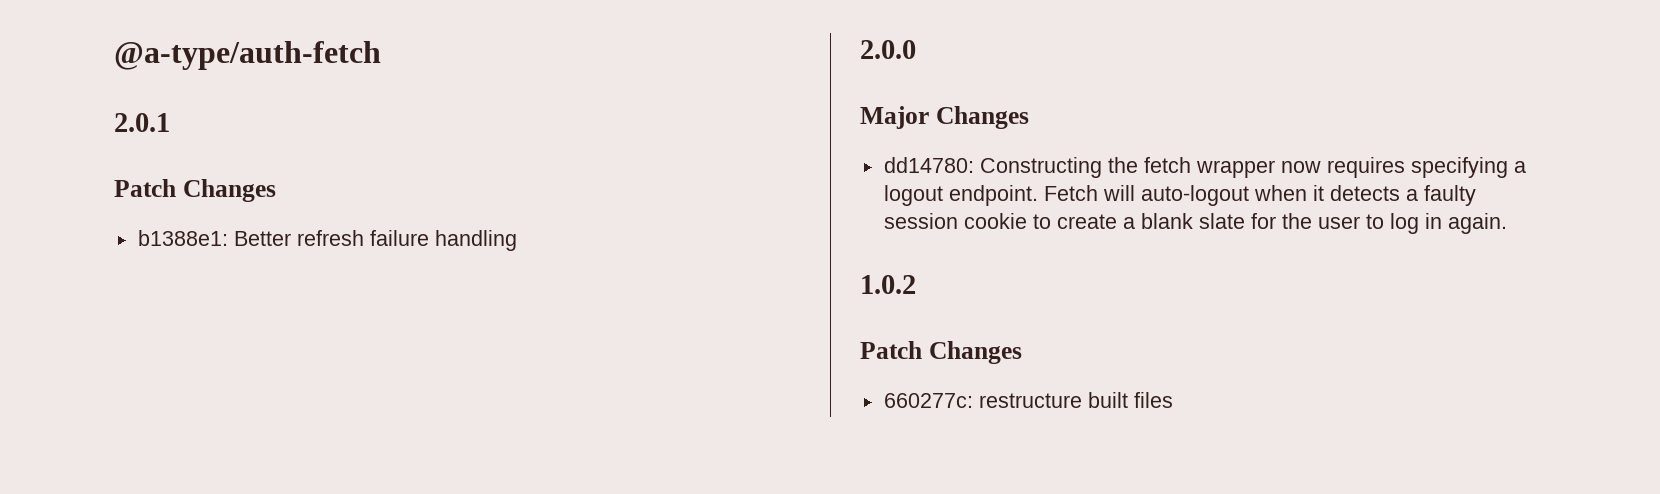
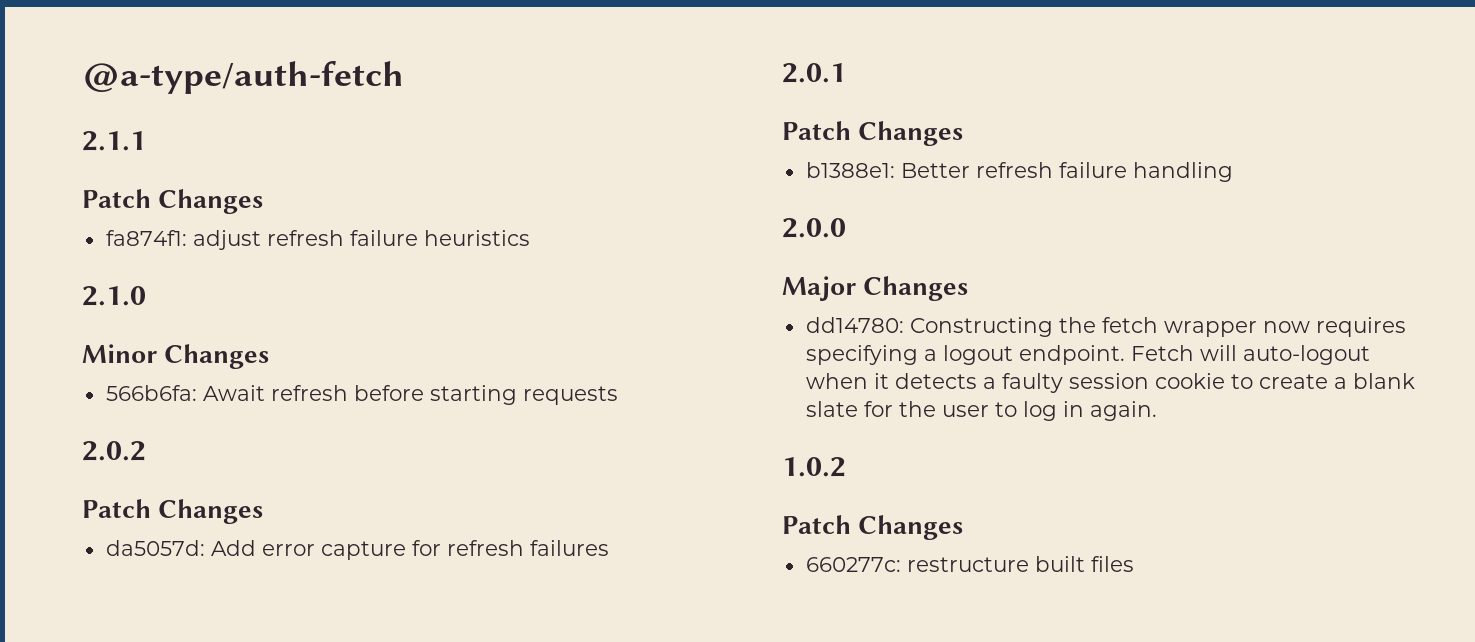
+ 2.1.1
+ Patch Changes
+ fa874f1: adjust refresh failure heuristics
+ 2.1.0
+ Minor Changes
+ 566b6fa: Await refresh before starting requests
+ 2.0.2
+ Patch Changes
+ da5057d: Add error capture for refresh failures

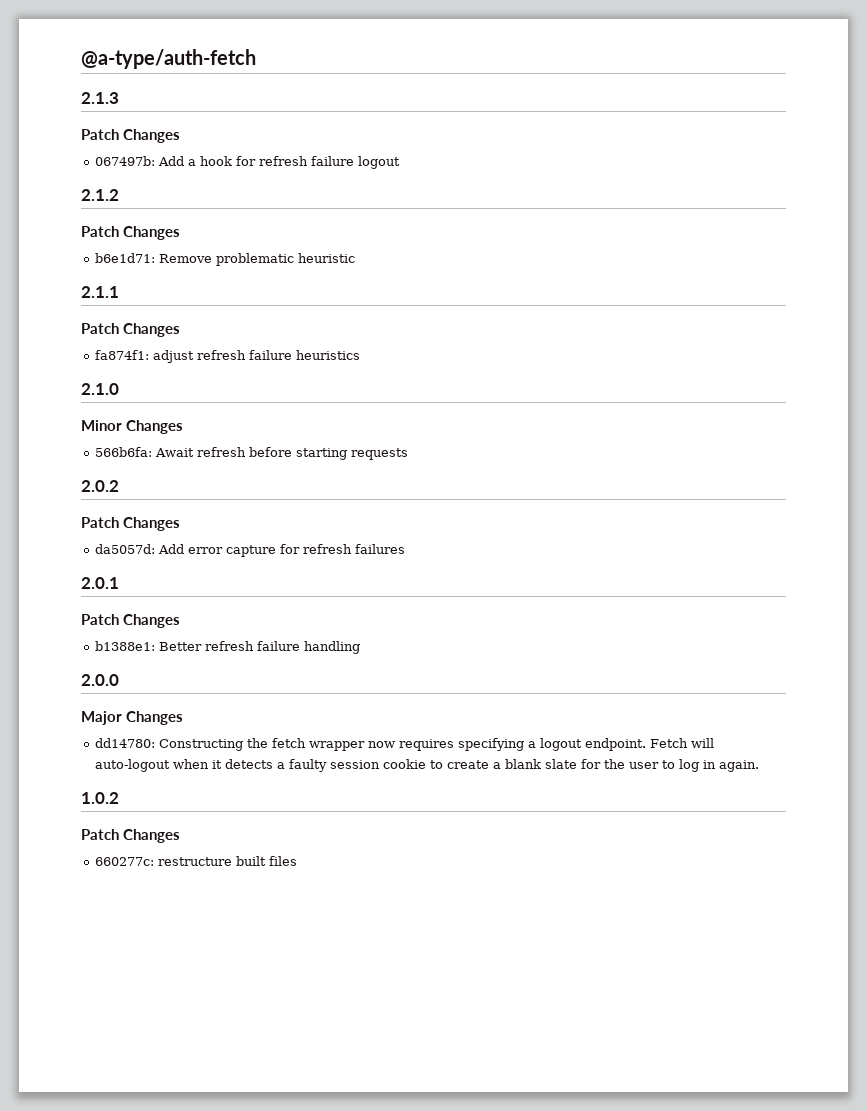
+ 2.1.3
+ Patch Changes
+ 067497b: Add a hook for refresh failure logout
+ 2.1.2
+ Patch Changes
+ b6e1d71: Remove problematic heuristic

